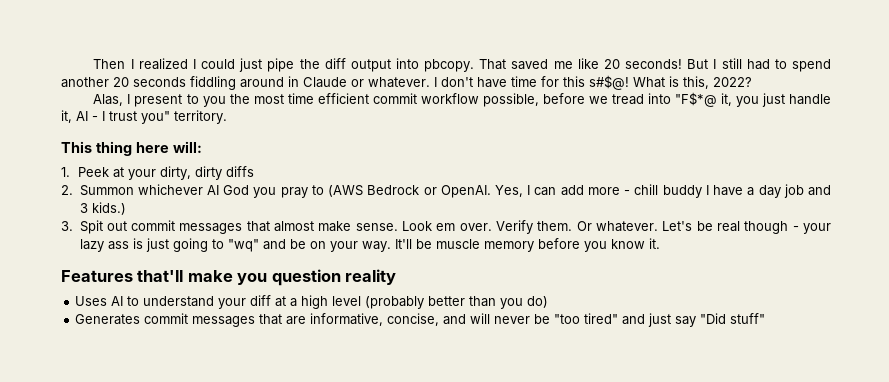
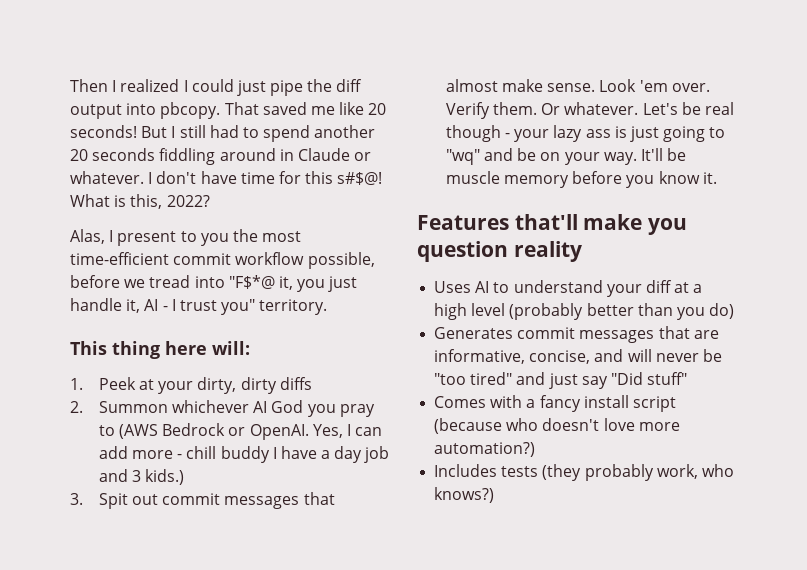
- Alas, I present to you the most time efficient commit workflow possible, before we tread into "F$*@ it, you just handle it, AI - I trust you" territory.
+ Alas, I present to you the most time-efficient commit workflow possible, before we tread into "F$*@ it, you just handle it, AI - I trust you" territory.
- Look em over.
+ Look 'em over.
+ Comes with a fancy install script (because who doesn't love more automation?)
+ Includes tests (they probably work, who knows?)

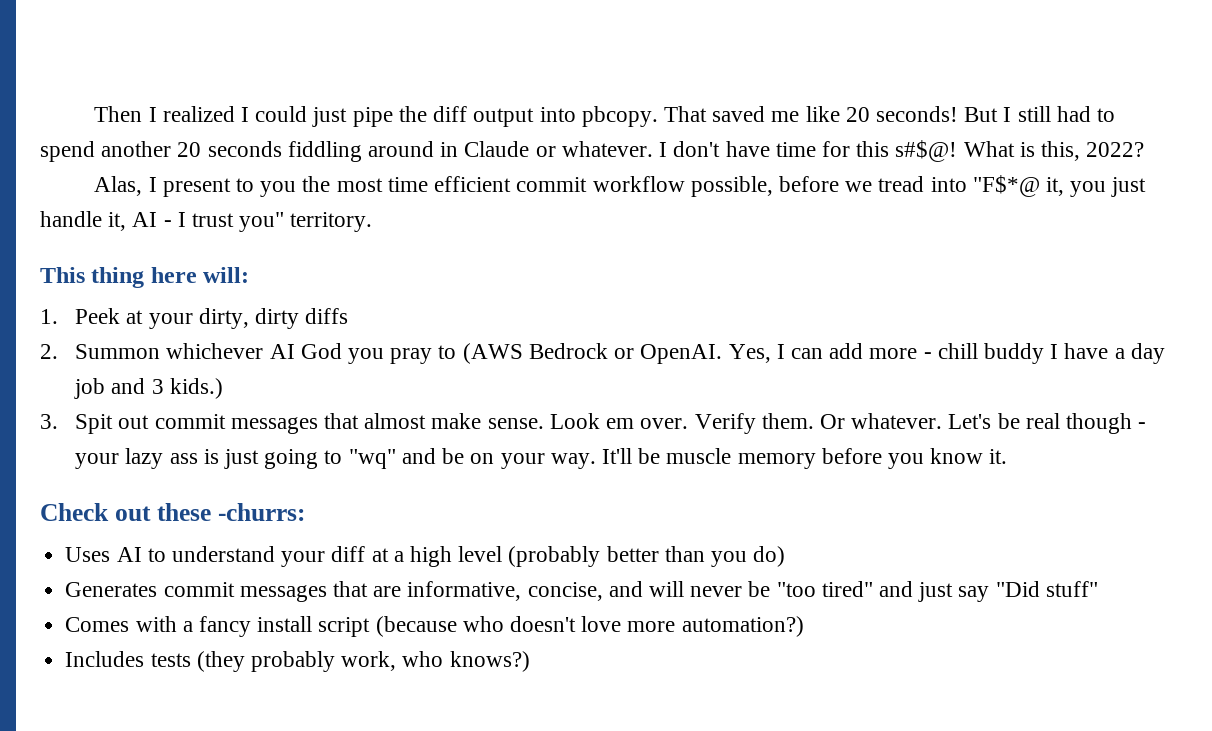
- Alas, I present to you the most time-efficient commit workflow possible, before we tread into "F$*@ it, you just handle it, AI - I trust you" territory.
+ Alas, I present to you the most time efficient commit workflow possible, before we tread into "F$*@ it, you just handle it, AI - I trust you" territory.
- Look 'em over.
+ Look em over.
- Features that'll make you question reality
+ Check out these -churrs:

